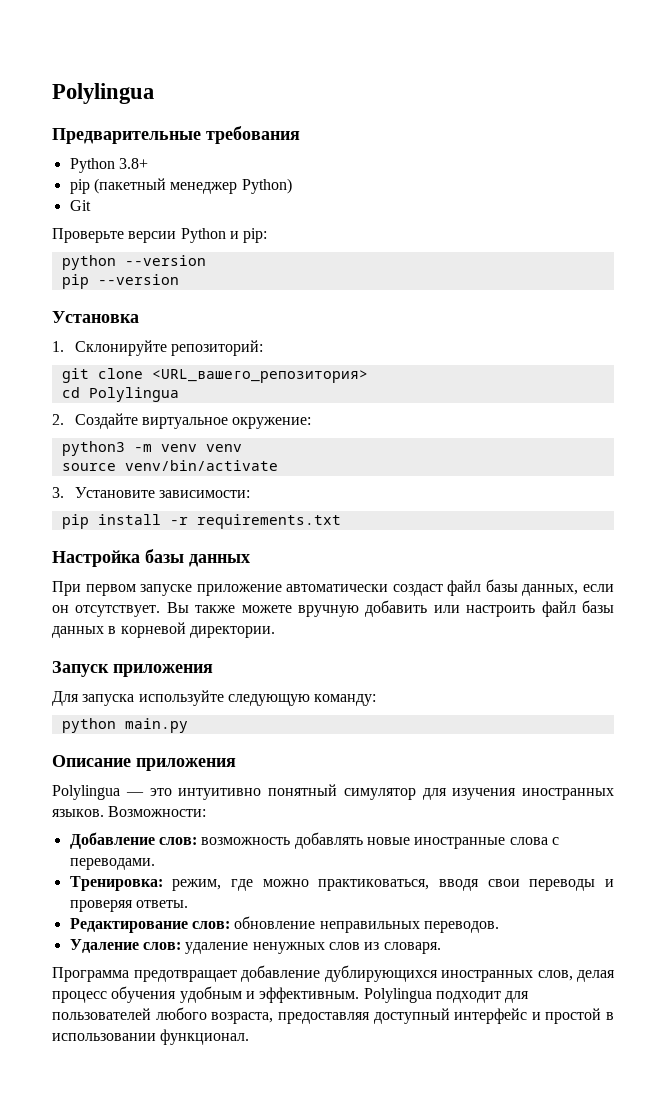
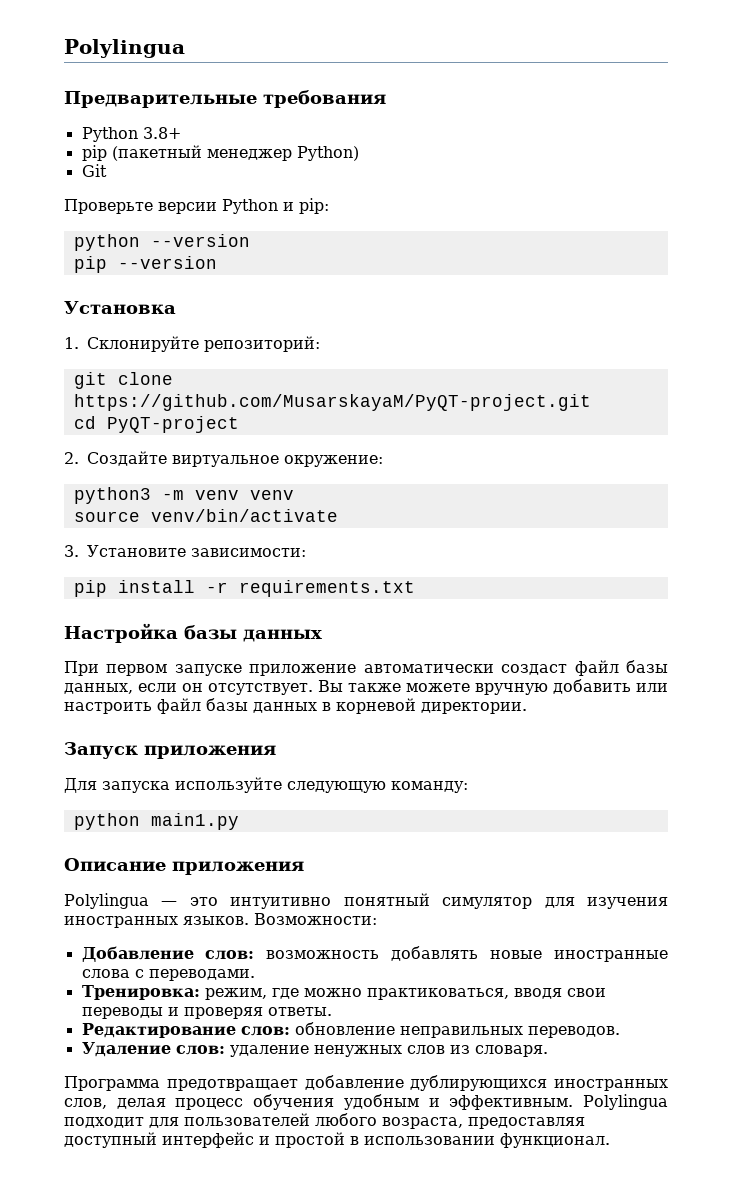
- git clone <URL_вашего_репозитория>
+ git clone https://github.com/MusarskayaM/PyQT-project.git
- cd Polylingua
+ cd PyQT-project
- python main.py
+ python main1.py

